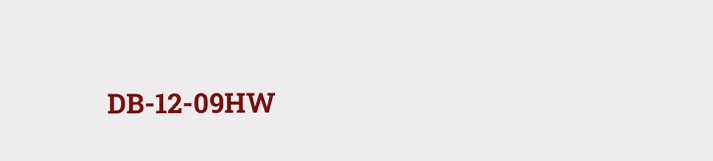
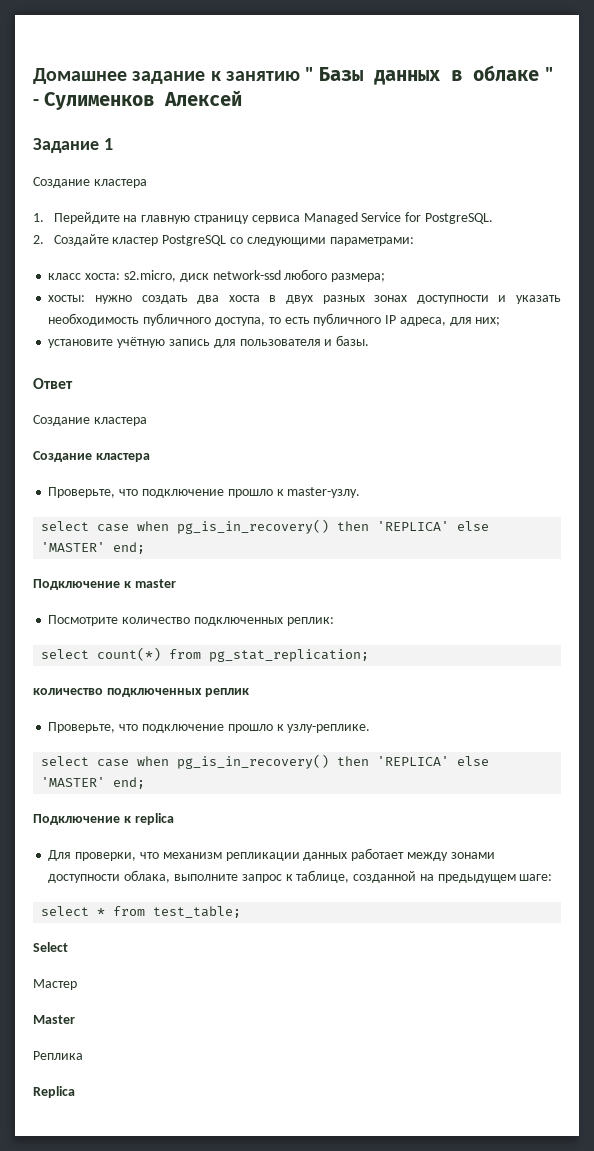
- DB-12-09HW
+ Домашнее задание к занятию " Базы данных в облаке " - Сулименков Алексей
+ Задание 1
+ Создание кластера
+ 1. Перейдите на главную страницу сервиса Managed Service for PostgreSQL.
+ 2. Создайте кластер PostgreSQL со следующими параметрами:
+ класс хоста: s2.micro, диск network-ssd любого размера;
+ хосты: нужно создать два хоста в двух разных зонах доступности и указать необходимость публичного доступа, то есть публичного IP адреса, для них;
+ установите учётную запись для пользователя и базы.
+ Ответ
+ Создание кластера
+ Создание кластера
+ Проверьте, что подключение прошло к master-узлу.
+ select case when pg_is_in_recovery() then 'REPLICA' else 'MASTER' end;
+ Подключение к master
+ Посмотрите количество подключенных реплик:
+ select count(*) from pg_stat_replication;
+ количество подключенных реплик
+ Проверьте, что подключение прошло к узлу-реплике.
+ select case when pg_is_in_recovery() then 'REPLICA' else 'MASTER' end;
+ Подключение к replica
+ Для проверки, что механизм репликации данных работает между зонами доступности облака, выполните запрос к таблице, созданной на предыдущем шаге:
+ select * from test_table;
+ Select
+ Мастер
+ Master
+ Реплика
+ Replica

